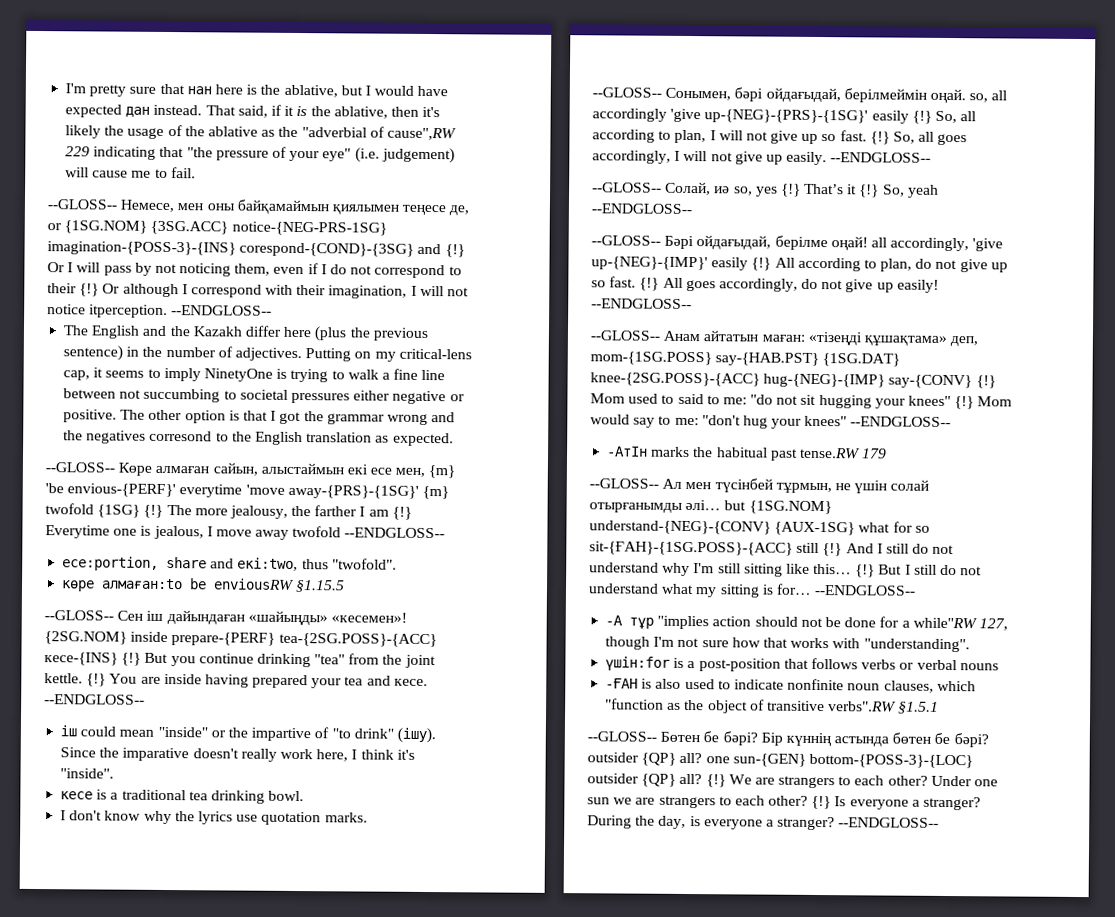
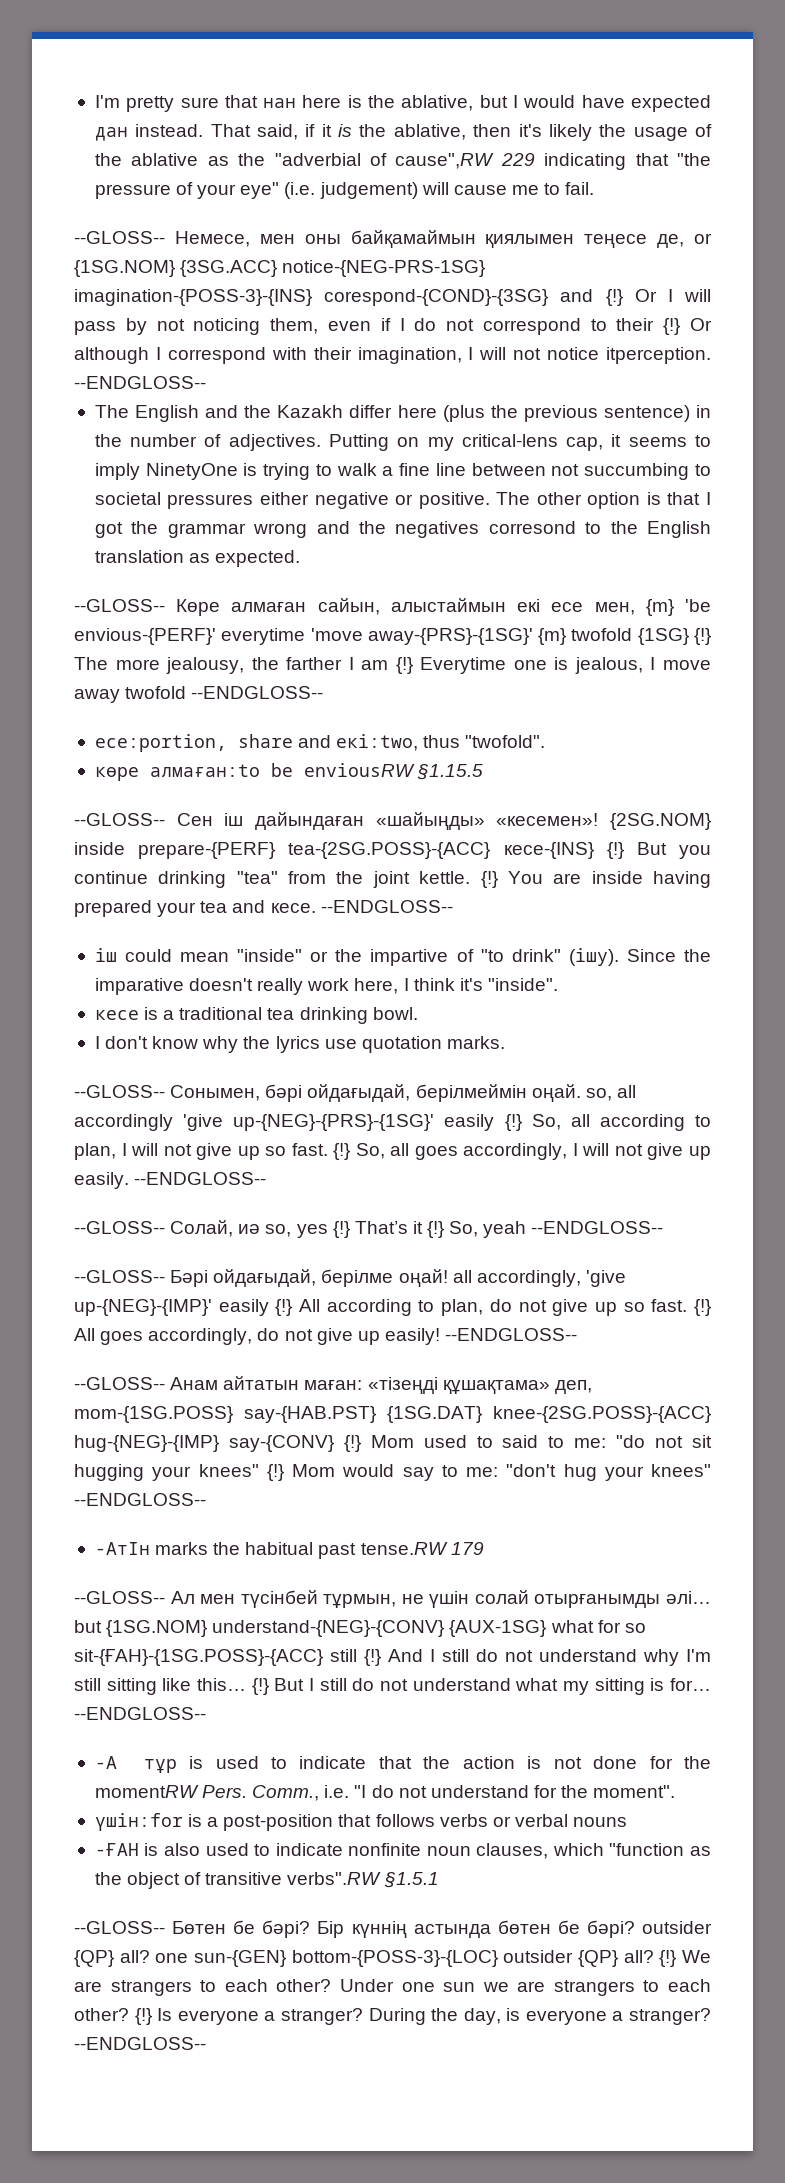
- -А тұр "implies action should not be done for a while"RW 127, though I'm not sure how that works with "understanding".
+ -А тұр is used to indicate that the action is not done for the momentRW Pers. Comm., i.e. "I do not understand for the moment".

